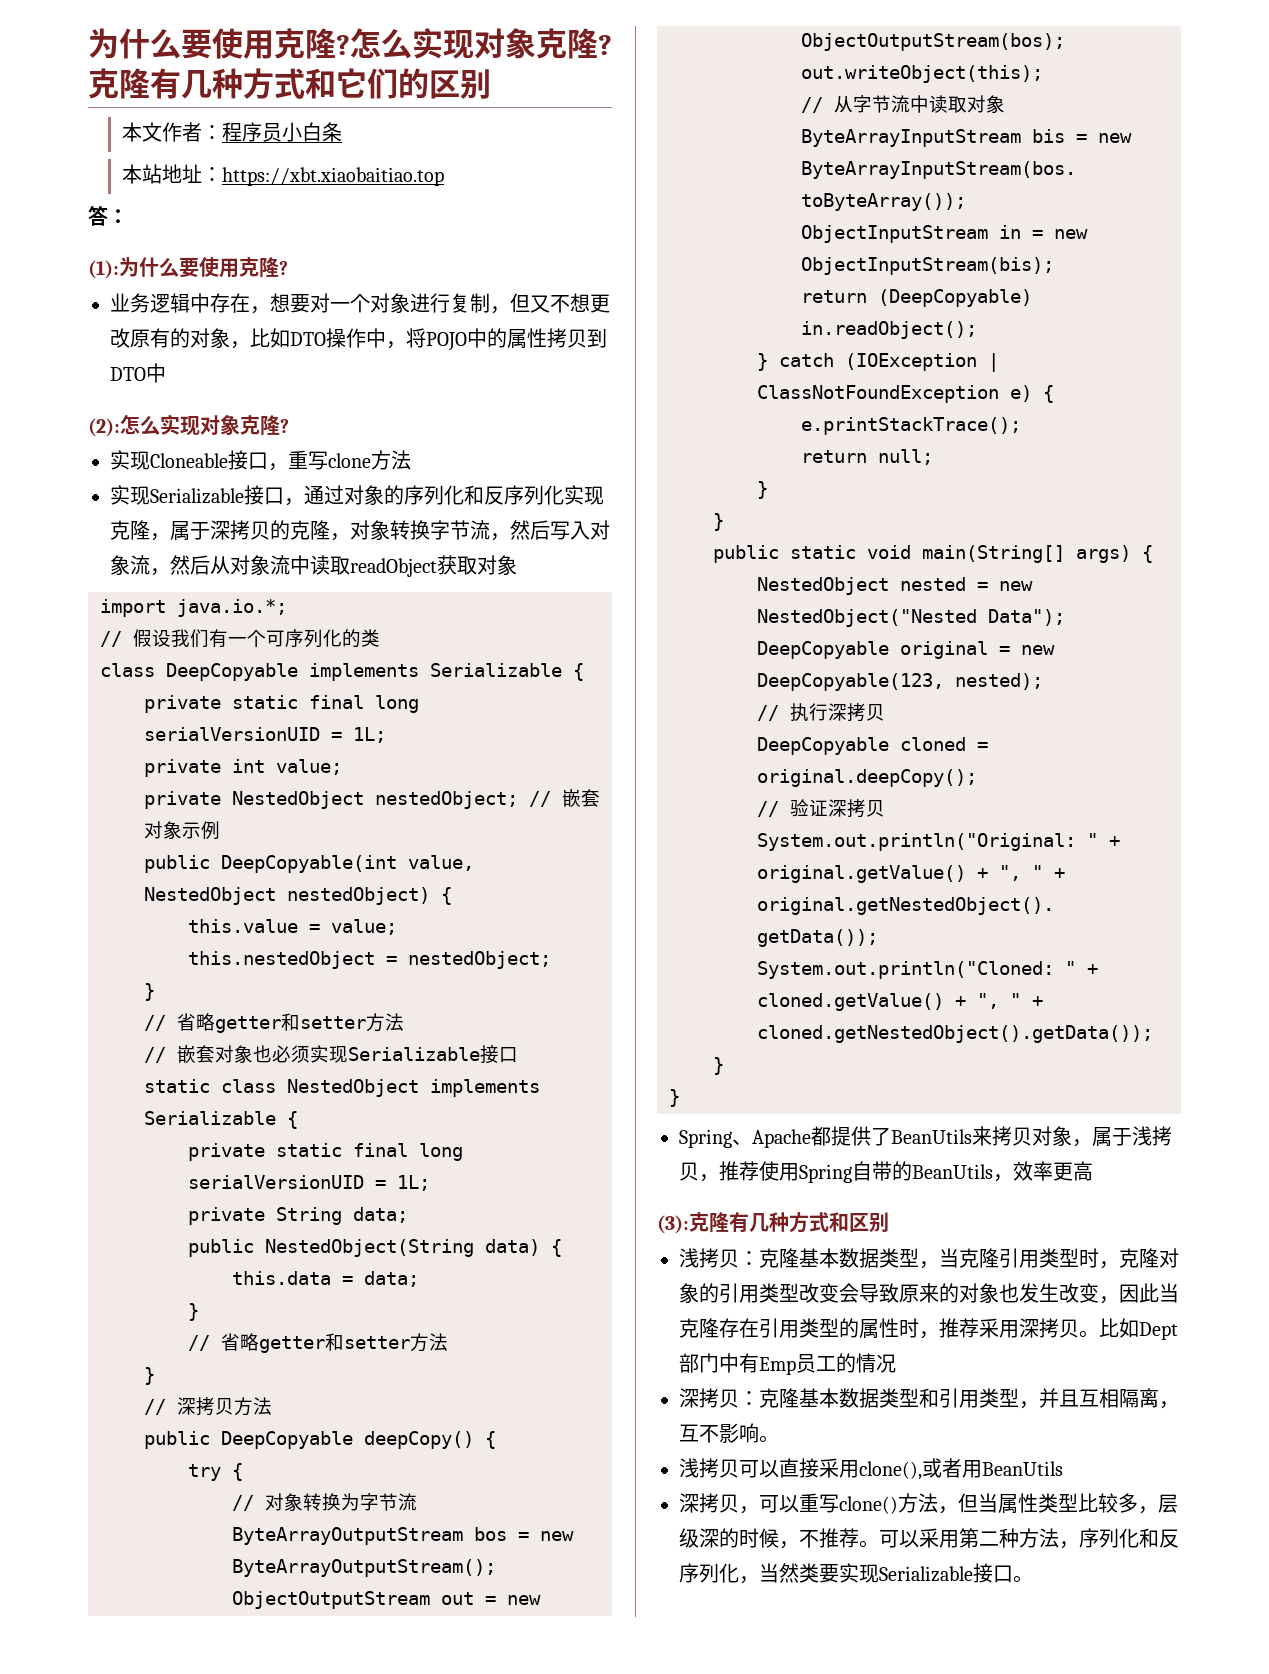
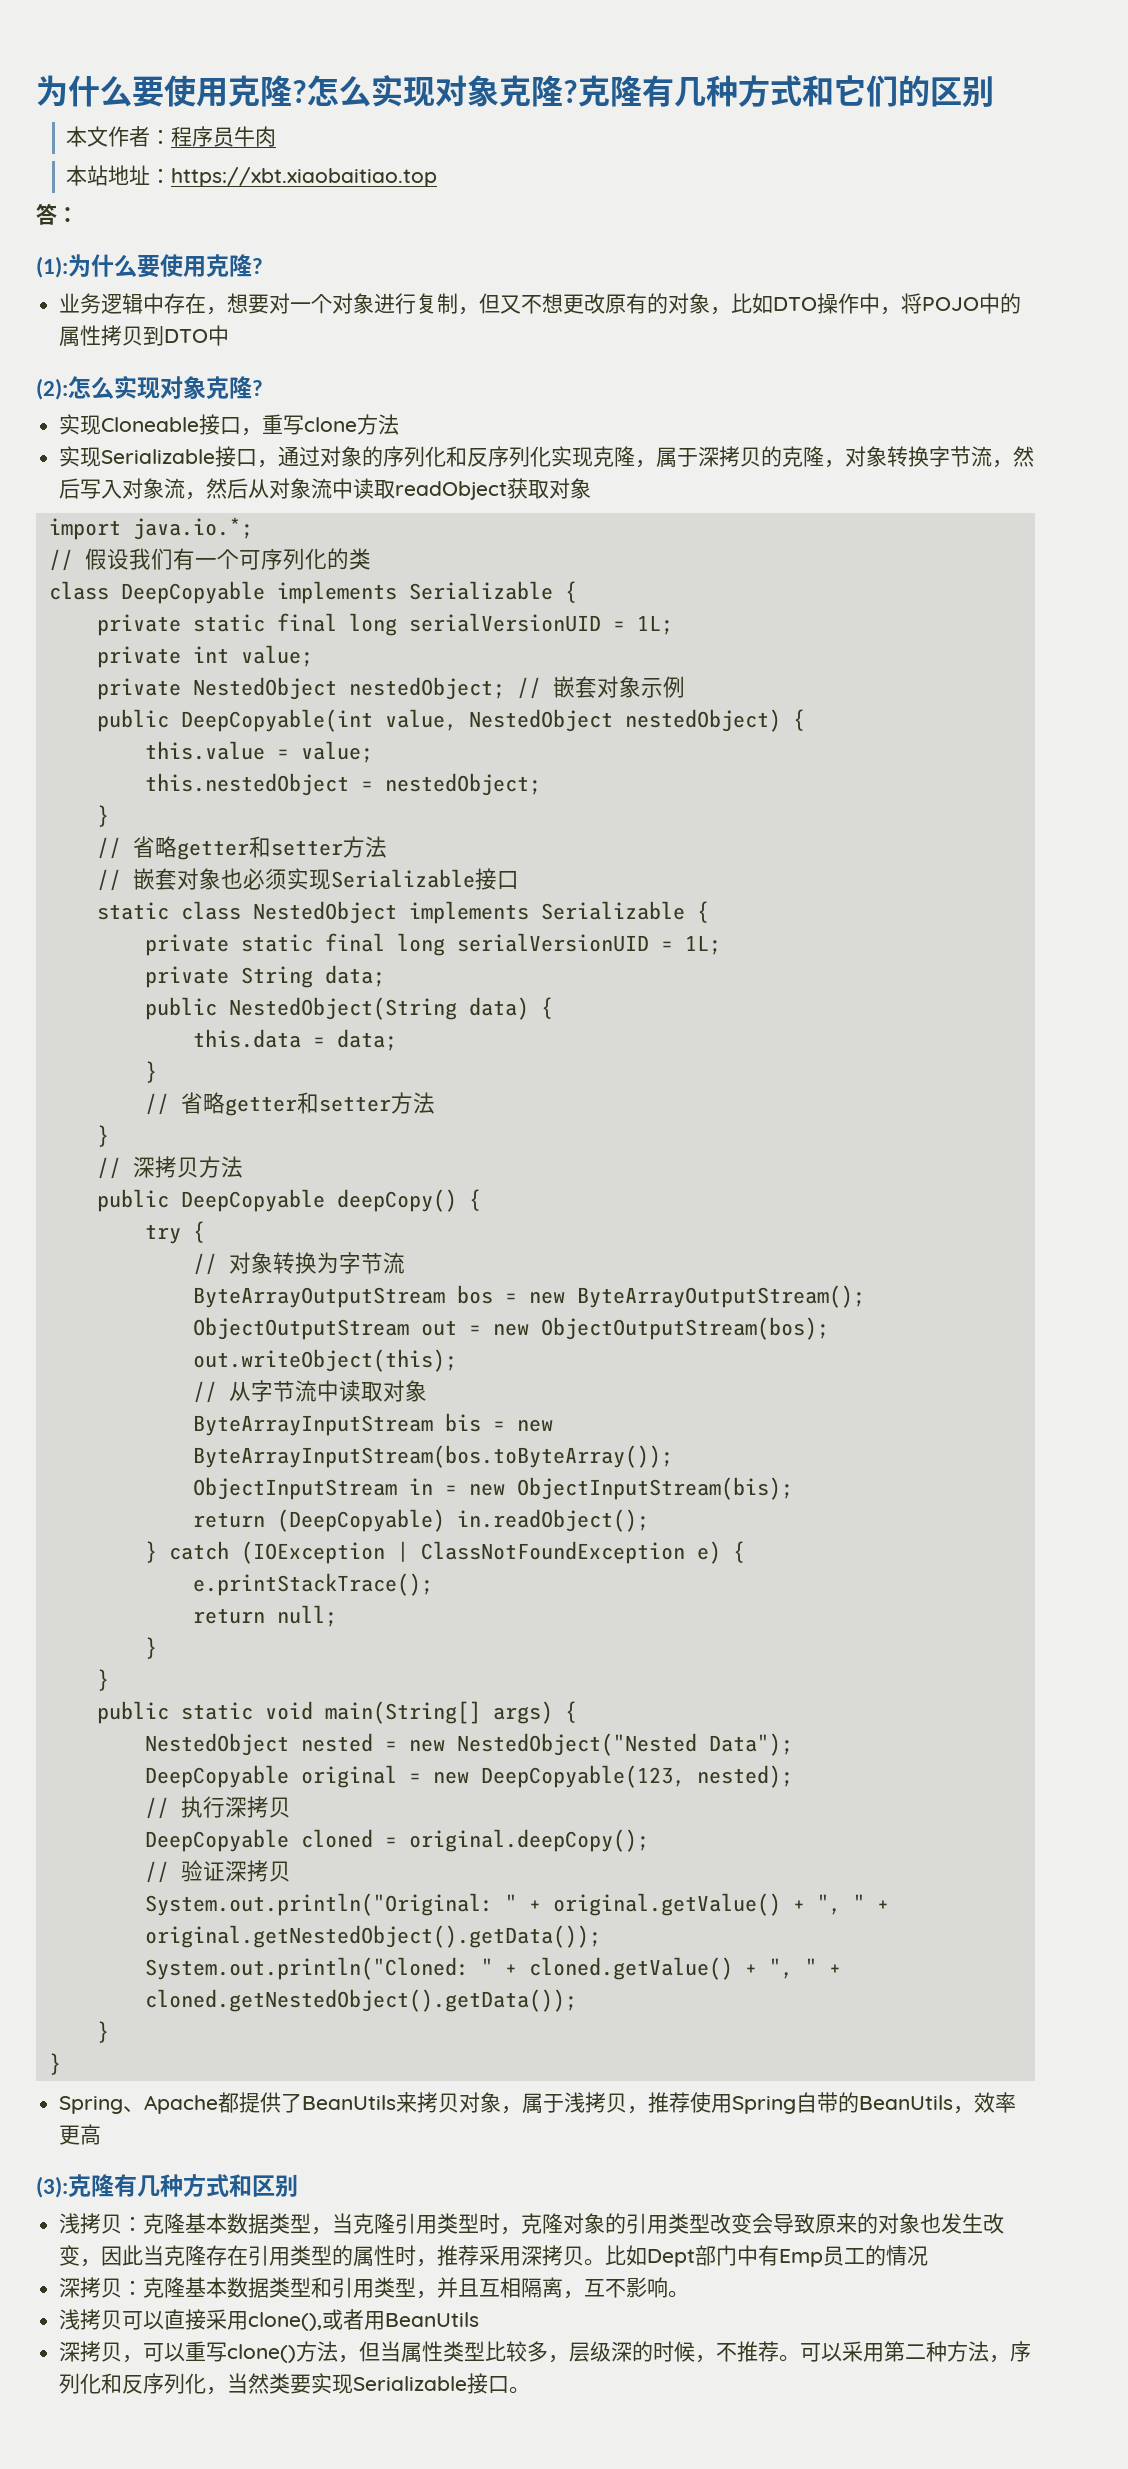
- 本文作者：程序员小白条
+ 本文作者：程序员牛肉

